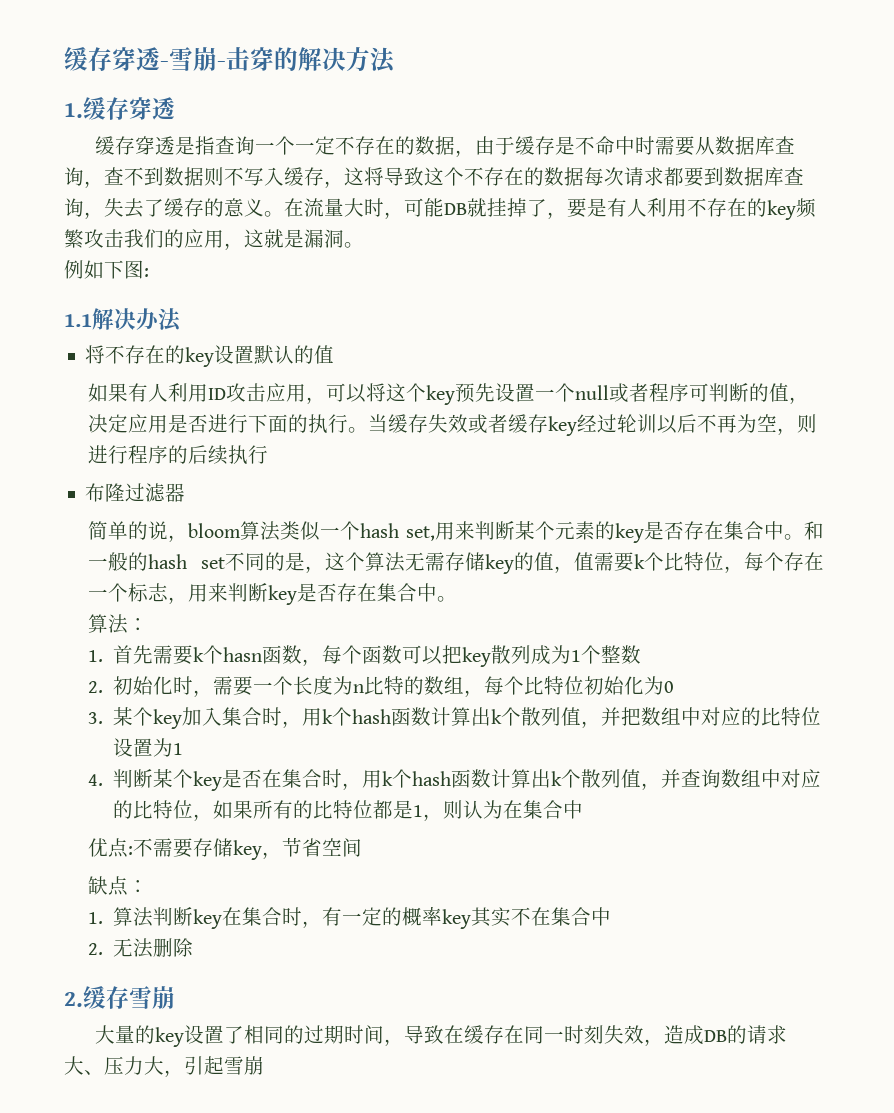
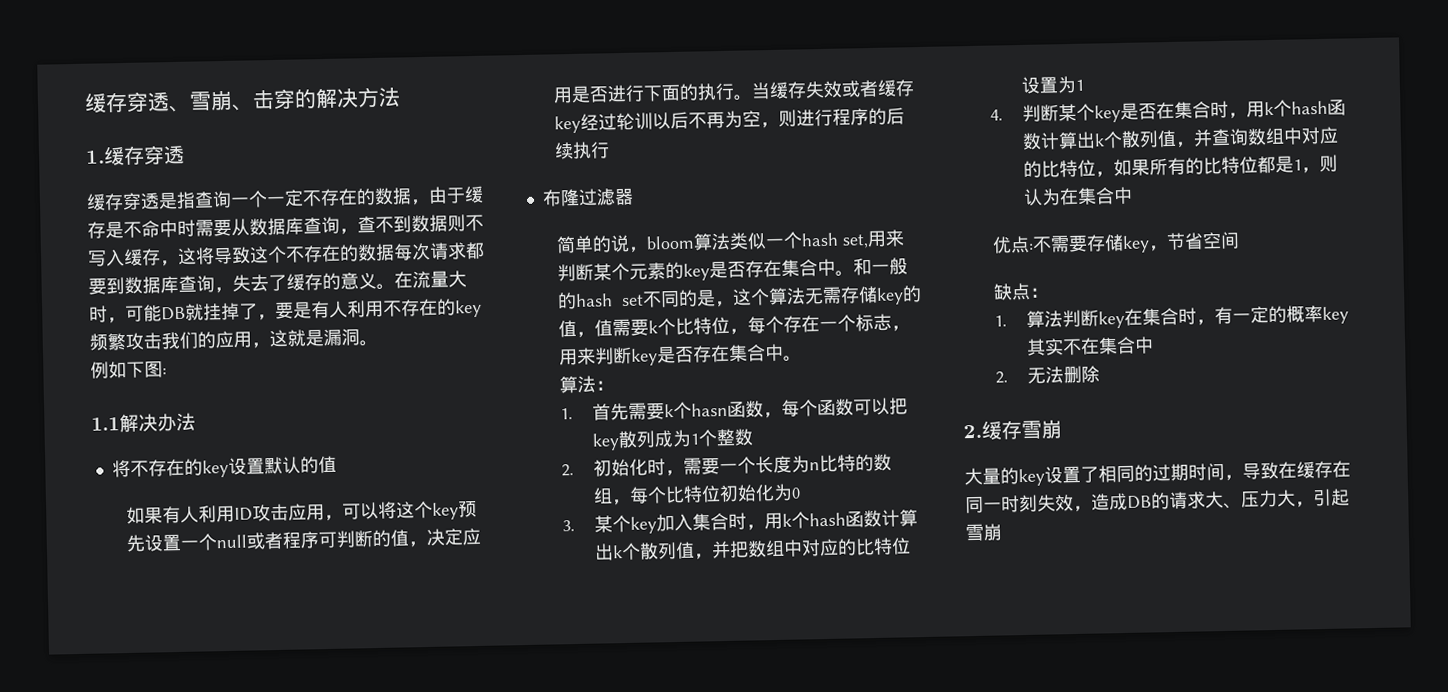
- 缓存穿透-雪崩-击穿的解决方法
+ 缓存穿透、雪崩、击穿的解决方法

